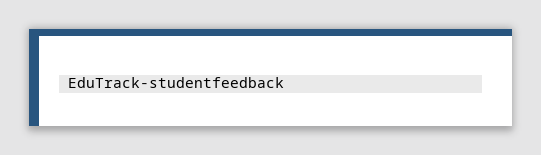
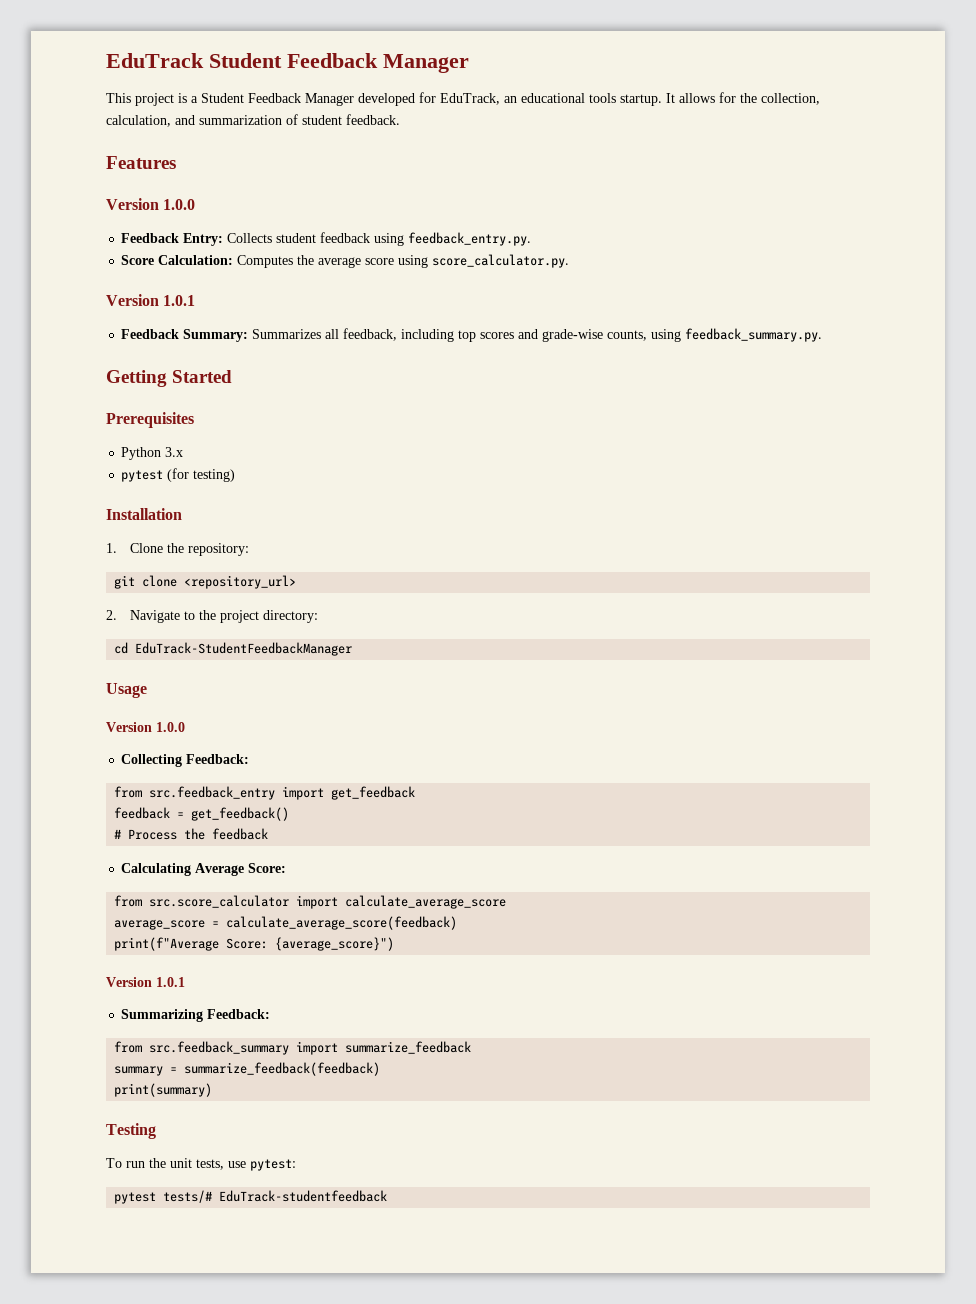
- EduTrack-studentfeedback
+ EduTrack Student Feedback Manager
+ This project is a Student Feedback Manager developed for EduTrack, an educational tools startup. It allows for the collection, calculation, and summarization of student feedback.
+ Features
+ Version 1.0.0
+ Feedback Entry: Collects student feedback using feedback_entry.py.
+ Score Calculation: Computes the average score using score_calculator.py.
+ Version 1.0.1
+ Feedback Summary: Summarizes all feedback, including top scores and grade-wise counts, using feedback_summary.py.
+ Getting Started
+ Prerequisites
+ Python 3.x
+ pytest (for testing)
+ Installation
+ 1. Clone the repository:
+ git clone <repository_url>
+ 2. Navigate to the project directory:
+ cd EduTrack-StudentFeedbackManager
+ Usage
+ Version 1.0.0
+ Collecting Feedback:
+ from src.feedback_entry import get_feedback
+ feedback = get_feedback()
+ # Process the feedback
+ Calculating Average Score:
+ from src.score_calculator import calculate_average_score
+ average_score = calculate_average_score(feedback)
+ print(f"Average Score: {average_score}")
+ Version 1.0.1
+ Summarizing Feedback:
+ from src.feedback_summary import summarize_feedback
+ summary = summarize_feedback(feedback)
+ print(summary)
+ Testing
+ To run the unit tests, use pytest:
+ pytest tests/# EduTrack-studentfeedback

